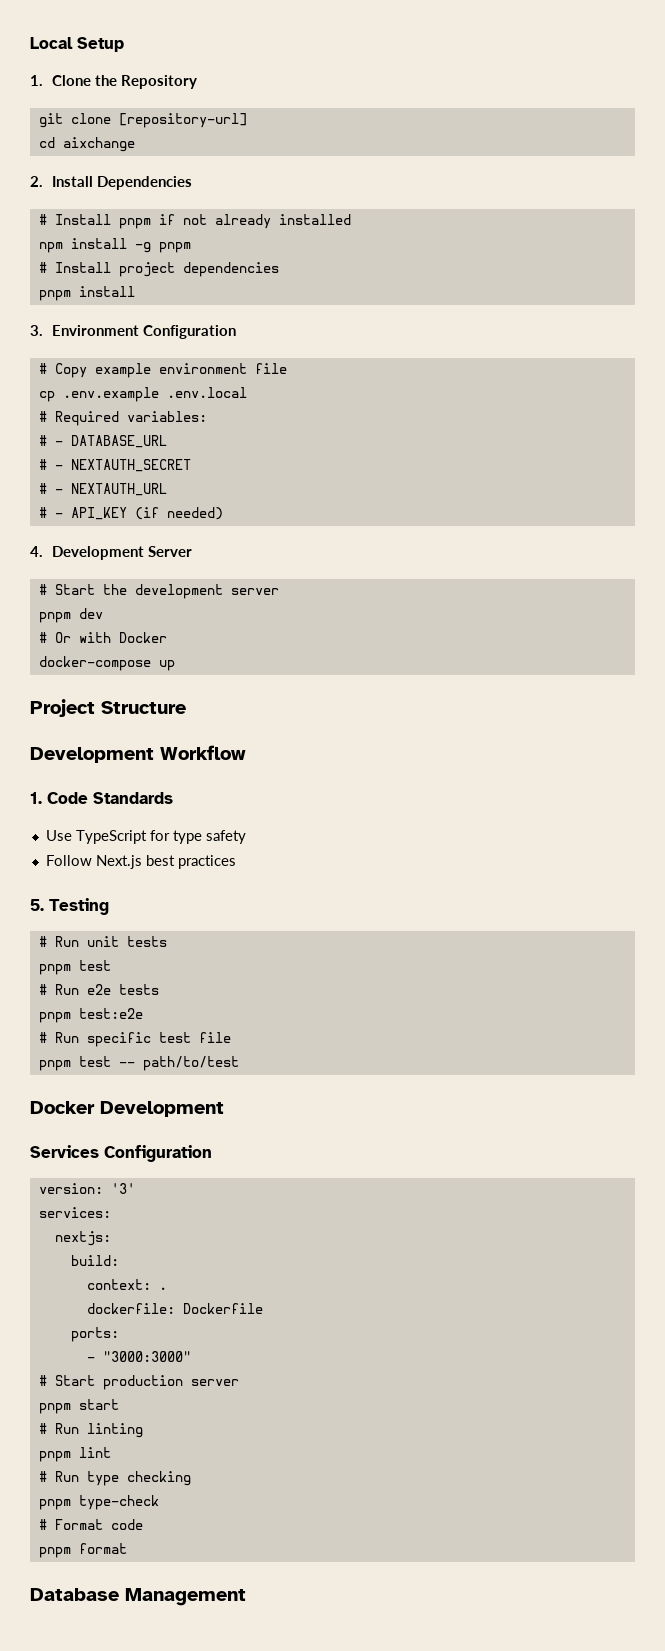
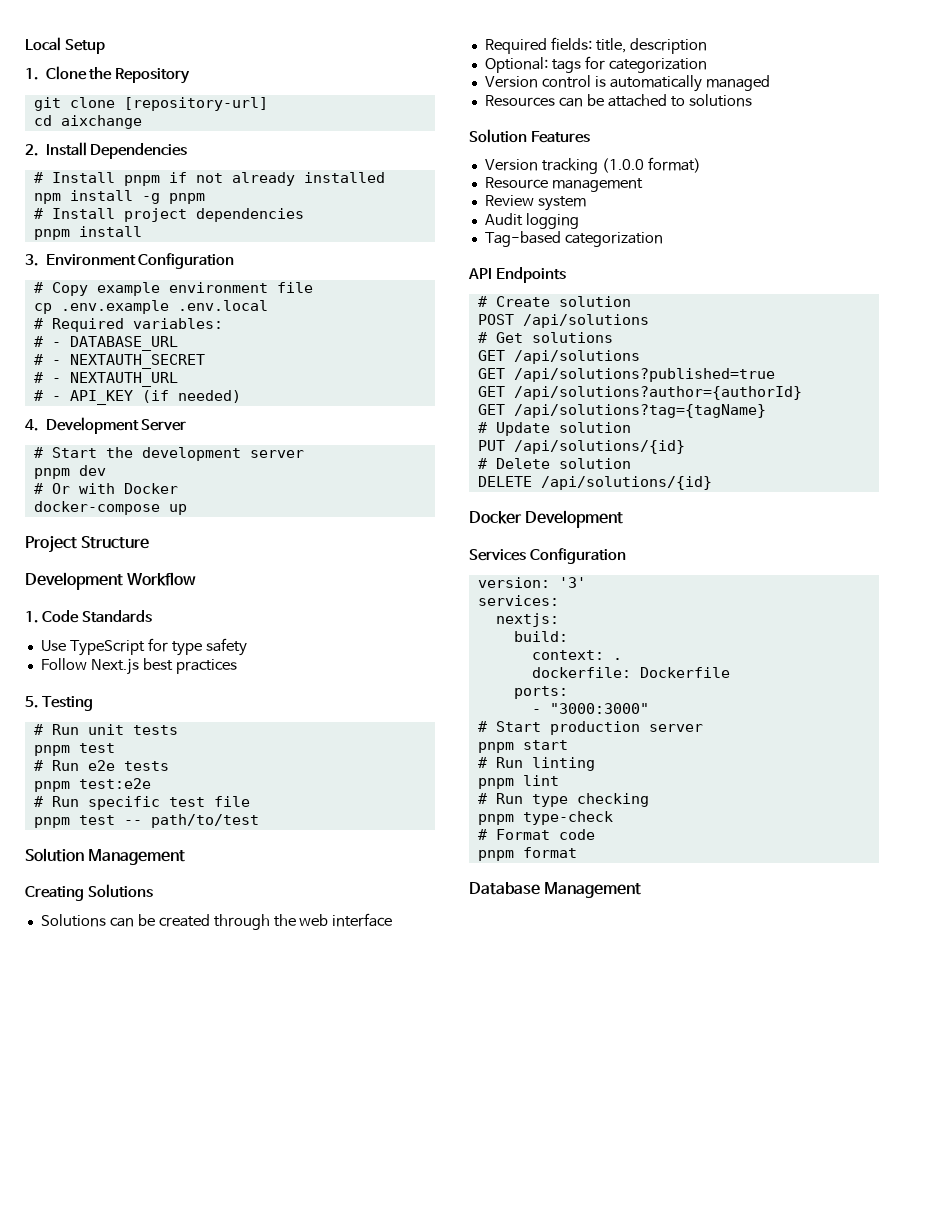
+ Solution Management
+ Creating Solutions
+ Solutions can be created through the web interface
+ Required fields: title, description
+ Optional: tags for categorization
+ Version control is automatically managed
+ Resources can be attached to solutions
+ Solution Features
+ Version tracking (1.0.0 format)
+ Resource management
+ Review system
+ Audit logging
+ Tag-based categorization
+ API Endpoints
+ # Create solution
+ POST /api/solutions
+ # Get solutions
+ GET /api/solutions
+ GET /api/solutions?published=true
+ GET /api/solutions?author={authorId}
+ GET /api/solutions?tag={tagName}
+ # Update solution
+ PUT /api/solutions/{id}
+ # Delete solution
+ DELETE /api/solutions/{id}

